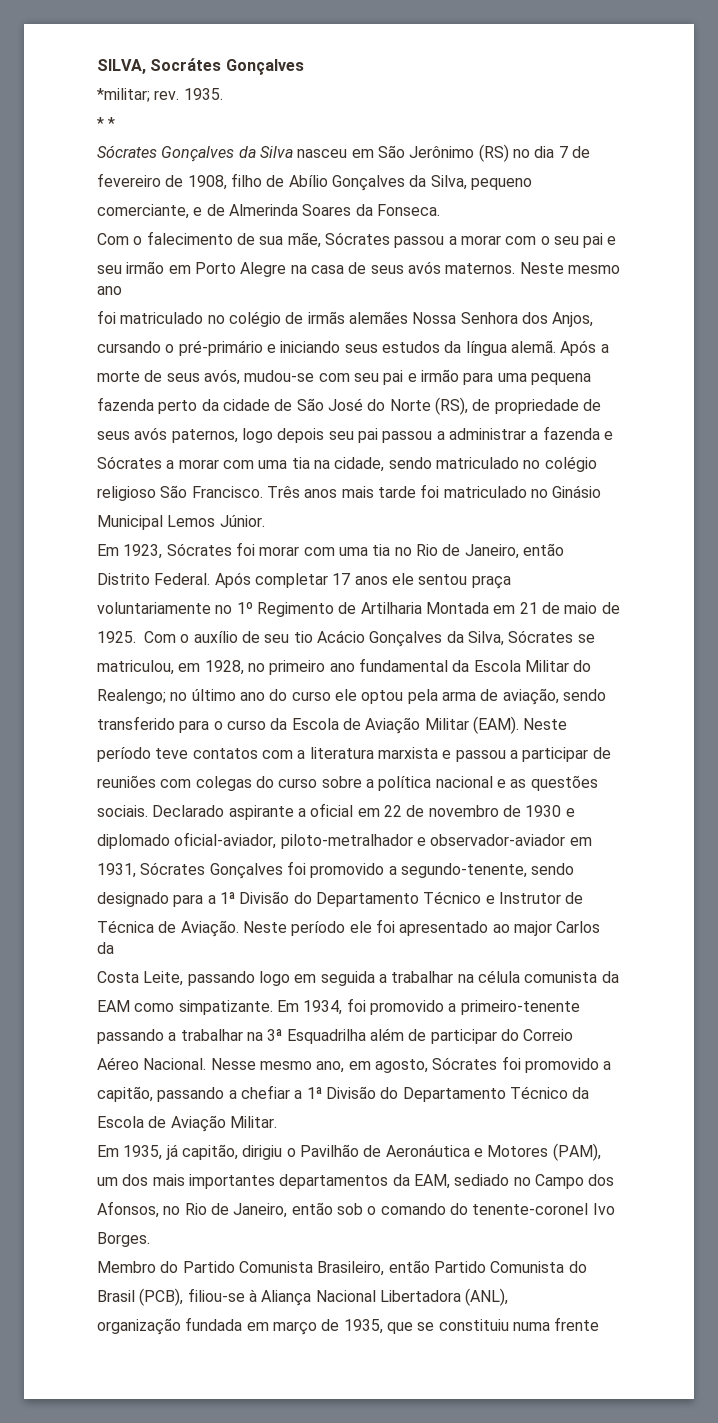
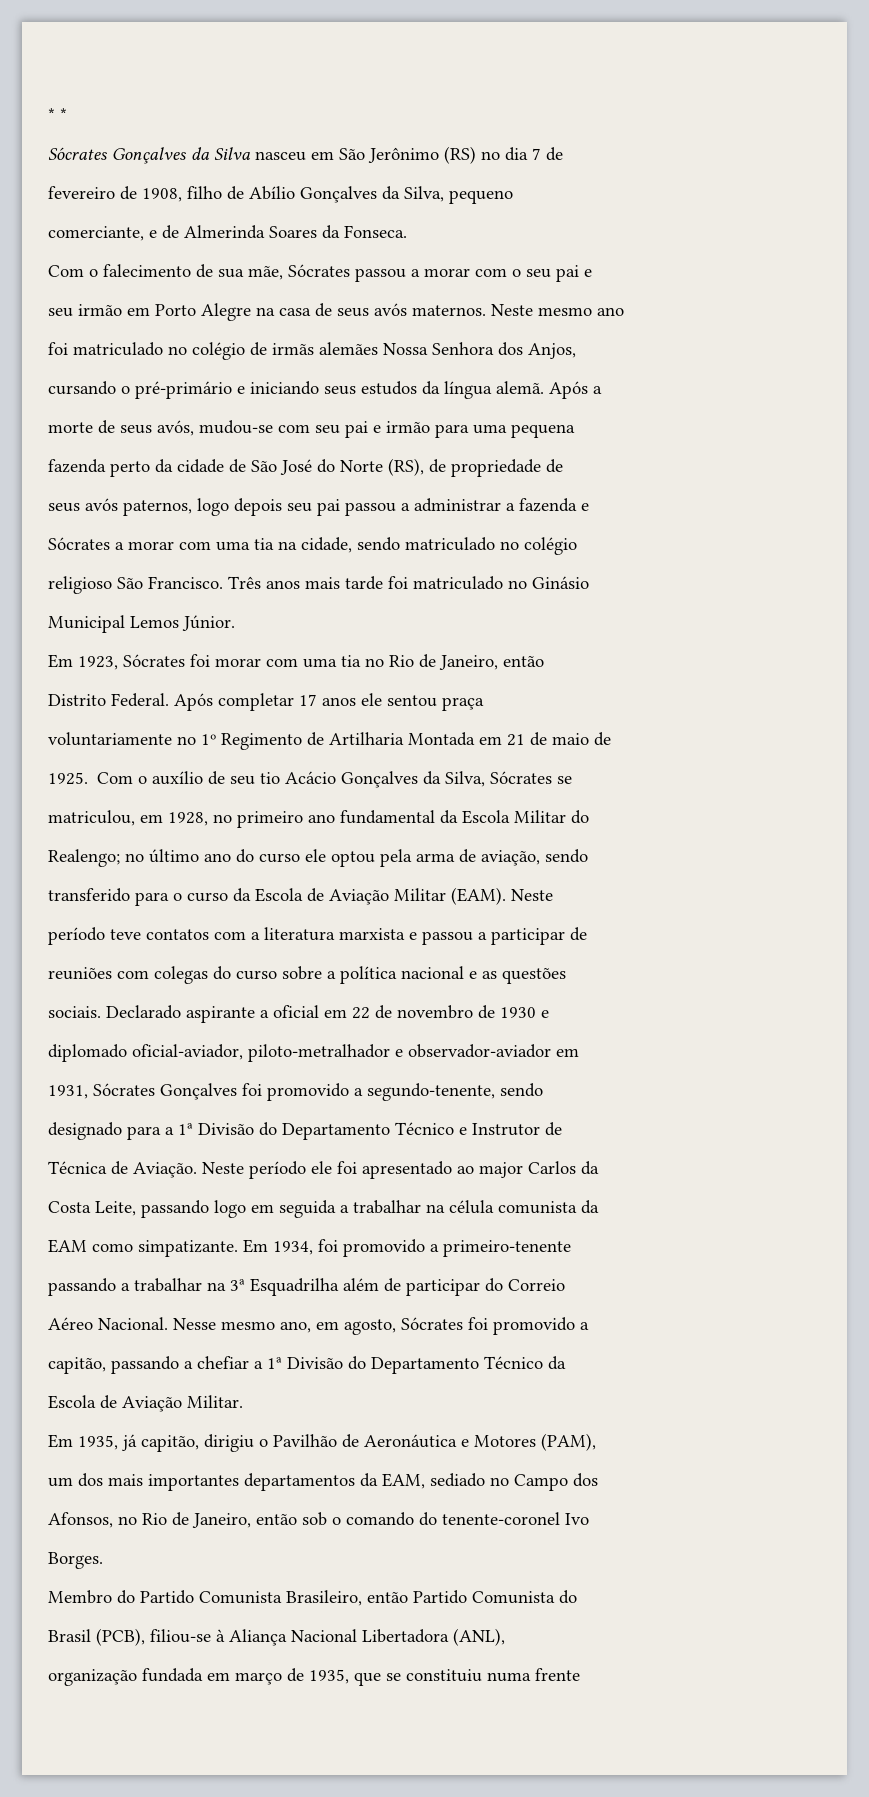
- SILVA, Socrátes Gonçalves
- *militar; rev. 1935.

